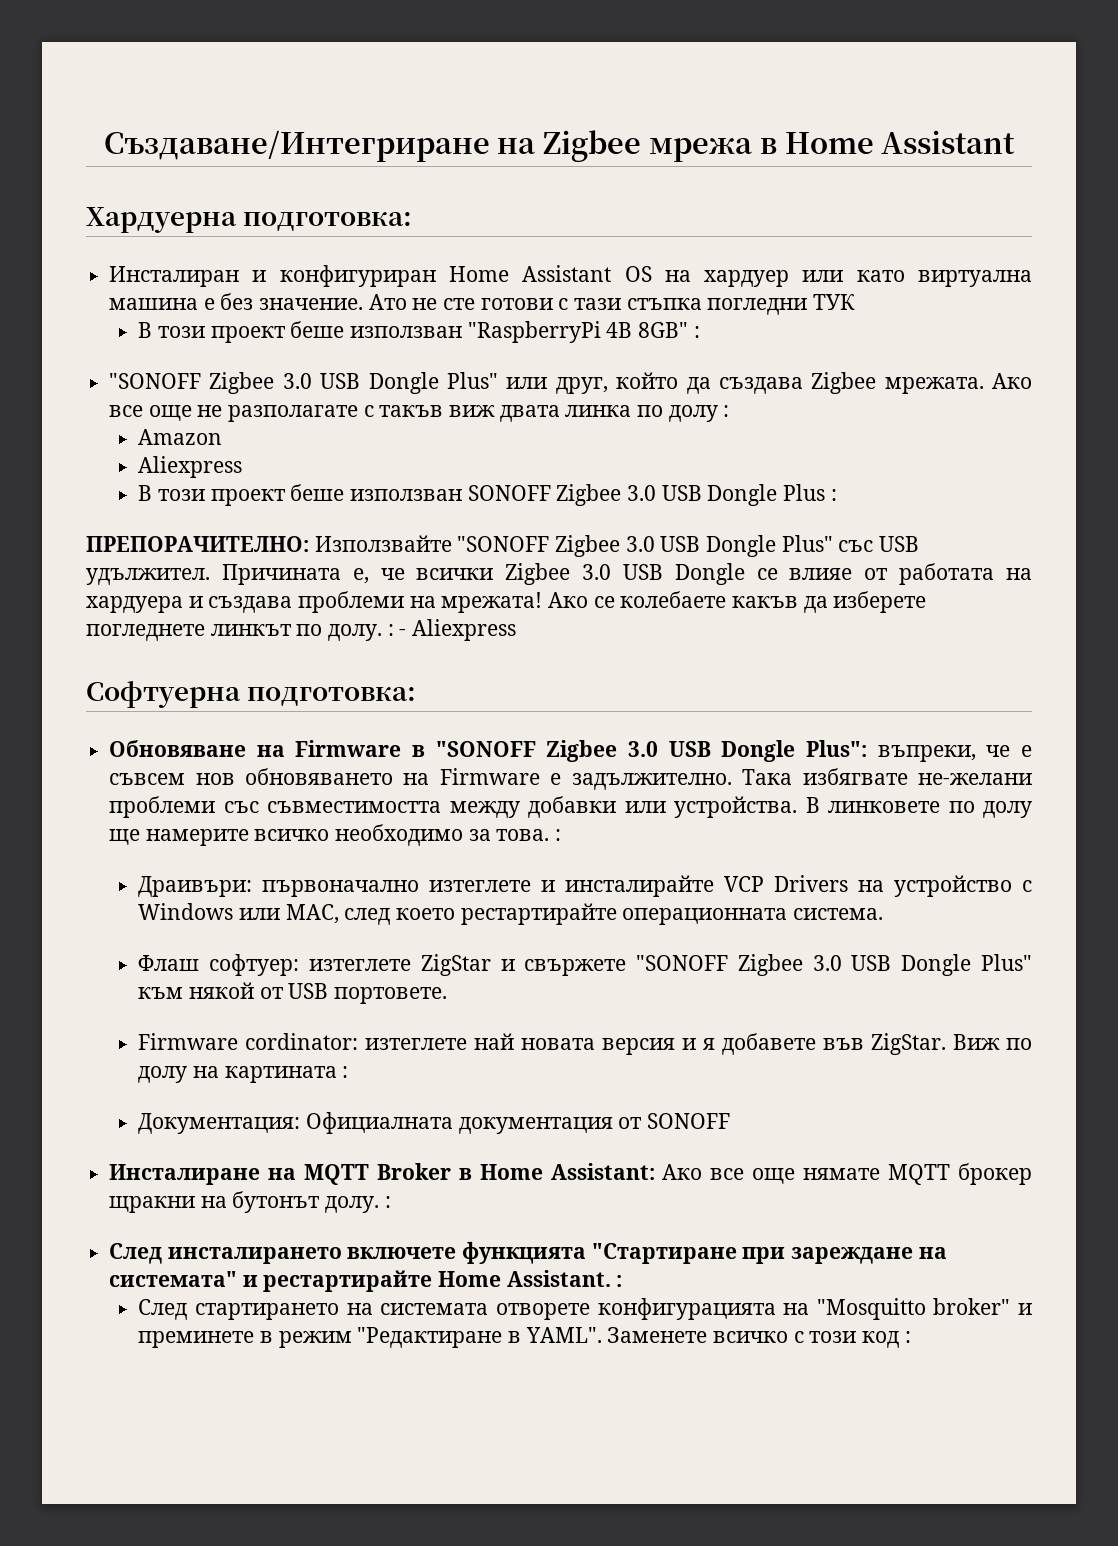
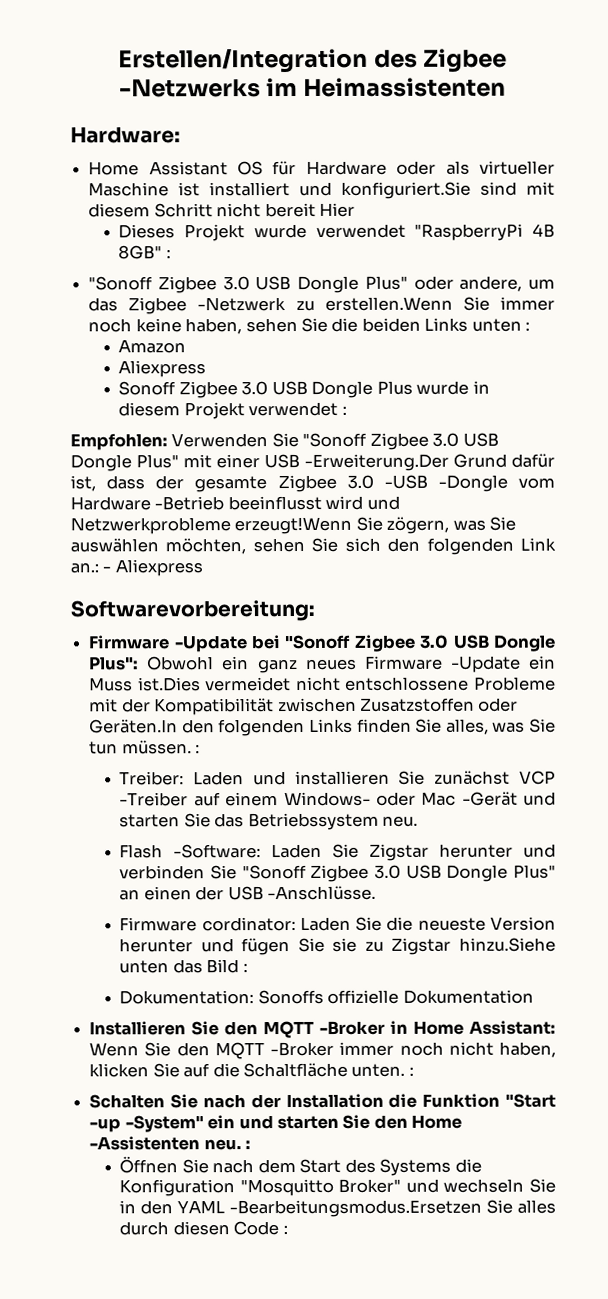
- Създаване/Интегриране на Zigbee мрежа в Home Assistant
- Хардуерна подготовка:
- Инсталиран и конфигуриран Home Assistant OS на хардуер или като виртуална машина е без значение. Ато не сте готови с тази стъпка погледни ТУК
- В този проект беше използван "RaspberryPi 4B 8GB" :
+ Erstellen/Integration des Zigbee -Netzwerks im Heimassistenten
+ Hardware:
+ Home Assistant OS für Hardware oder als virtueller Maschine ist installiert und konfiguriert.Sie sind mit diesem Schritt nicht bereit Hier
+ Dieses Projekt wurde verwendet "RaspberryPi 4B 8GB" :
- "SONOFF Zigbee 3.0 USB Dongle Plus" или друг, който да създава Zigbee мрежата. Ако все още не разполагате с такъв виж двата линка по долу :
+ "Sonoff Zigbee 3.0 USB Dongle Plus" oder andere, um das Zigbee -Netzwerk zu erstellen.Wenn Sie immer noch keine haben, sehen Sie die beiden Links unten :
  Amazon
  Aliexpress
- В този проект беше използван SONOFF Zigbee 3.0 USB Dongle Plus :
- ПРЕПОРАЧИТЕЛНО: Използвайте "SONOFF Zigbee 3.0 USB Dongle Plus" със USB удължител. Причината е, че всички Zigbee 3.0 USB Dongle се влияе от работата на хардуера и създава проблеми на мрежата! Ако се колебаете какъв да изберете погледнете линкът по долу. : - Aliexpress
- Софтуерна подготовка:
- Обновяване на Firmware в "SONOFF Zigbee 3.0 USB Dongle Plus": въпреки, че е съвсем нов обновяването на Firmware е задължително. Така избягвате не-желани проблеми със съвместимостта между добавки или устройства. В линковете по долу ще намерите всичко необходимо за това. :
- Драивъри: първоначално изтеглете и инсталирайте VCP Drivers на устройство с Windows или MAC, след което рестартирайте операционната система.
- Флаш софтуер: изтеглете ZigStar и свържете "SONOFF Zigbee 3.0 USB Dongle Plus" към някой от USB портовете.
- Firmware cordinator: изтеглете най новата версия и я добавете във ZigStar. Виж по долу на картината :
- Документация: Официалната документация от SONOFF
- Инсталиране на MQTT Broker в Home Assistant: Ако все още нямате MQTT брокер щракни на бутонът долу. :
- След инсталирането включете функцията "Стартиране при зареждане на системата" и рестартирайте Home Assistant. :
- След стартирането на системата отворете конфигурацията на "Mosquitto broker" и преминете в режим "Редактиране в YAML". Заменете всичко с този код :
+ Sonoff Zigbee 3.0 USB Dongle Plus wurde in diesem Projekt verwendet :
+ Empfohlen: Verwenden Sie "Sonoff Zigbee 3.0 USB Dongle Plus" mit einer USB -Erweiterung.Der Grund dafür ist, dass der gesamte Zigbee 3.0 -USB -Dongle vom Hardware -Betrieb beeinflusst wird und Netzwerkprobleme erzeugt!Wenn Sie zögern, was Sie auswählen möchten, sehen Sie sich den folgenden Link an.: - Aliexpress
+ Softwarevorbereitung:
+ Firmware -Update bei "Sonoff Zigbee 3.0 USB Dongle Plus": Obwohl ein ganz neues Firmware -Update ein Muss ist.Dies vermeidet nicht entschlossene Probleme mit der Kompatibilität zwischen Zusatzstoffen oder Geräten.In den folgenden Links finden Sie alles, was Sie tun müssen. :
+ Treiber: Laden und installieren Sie zunächst VCP -Treiber auf einem Windows- oder Mac -Gerät und starten Sie das Betriebssystem neu.
+ Flash -Software: Laden Sie Zigstar herunter und verbinden Sie "Sonoff Zigbee 3.0 USB Dongle Plus" an einen der USB -Anschlüsse.
+ Firmware cordinator: Laden Sie die neueste Version herunter und fügen Sie sie zu Zigstar hinzu.Siehe unten das Bild :
+ Dokumentation: Sonoffs offizielle Dokumentation
+ Installieren Sie den MQTT -Broker in Home Assistant: Wenn Sie den MQTT -Broker immer noch nicht haben, klicken Sie auf die Schaltfläche unten. :
+ Schalten Sie nach der Installation die Funktion "Start -up -System" ein und starten Sie den Home -Assistenten neu. :
+ Öffnen Sie nach dem Start des Systems die Konfiguration "Mosquitto Broker" und wechseln Sie in den YAML -Bearbeitungsmodus.Ersetzen Sie alles durch diesen Code :

